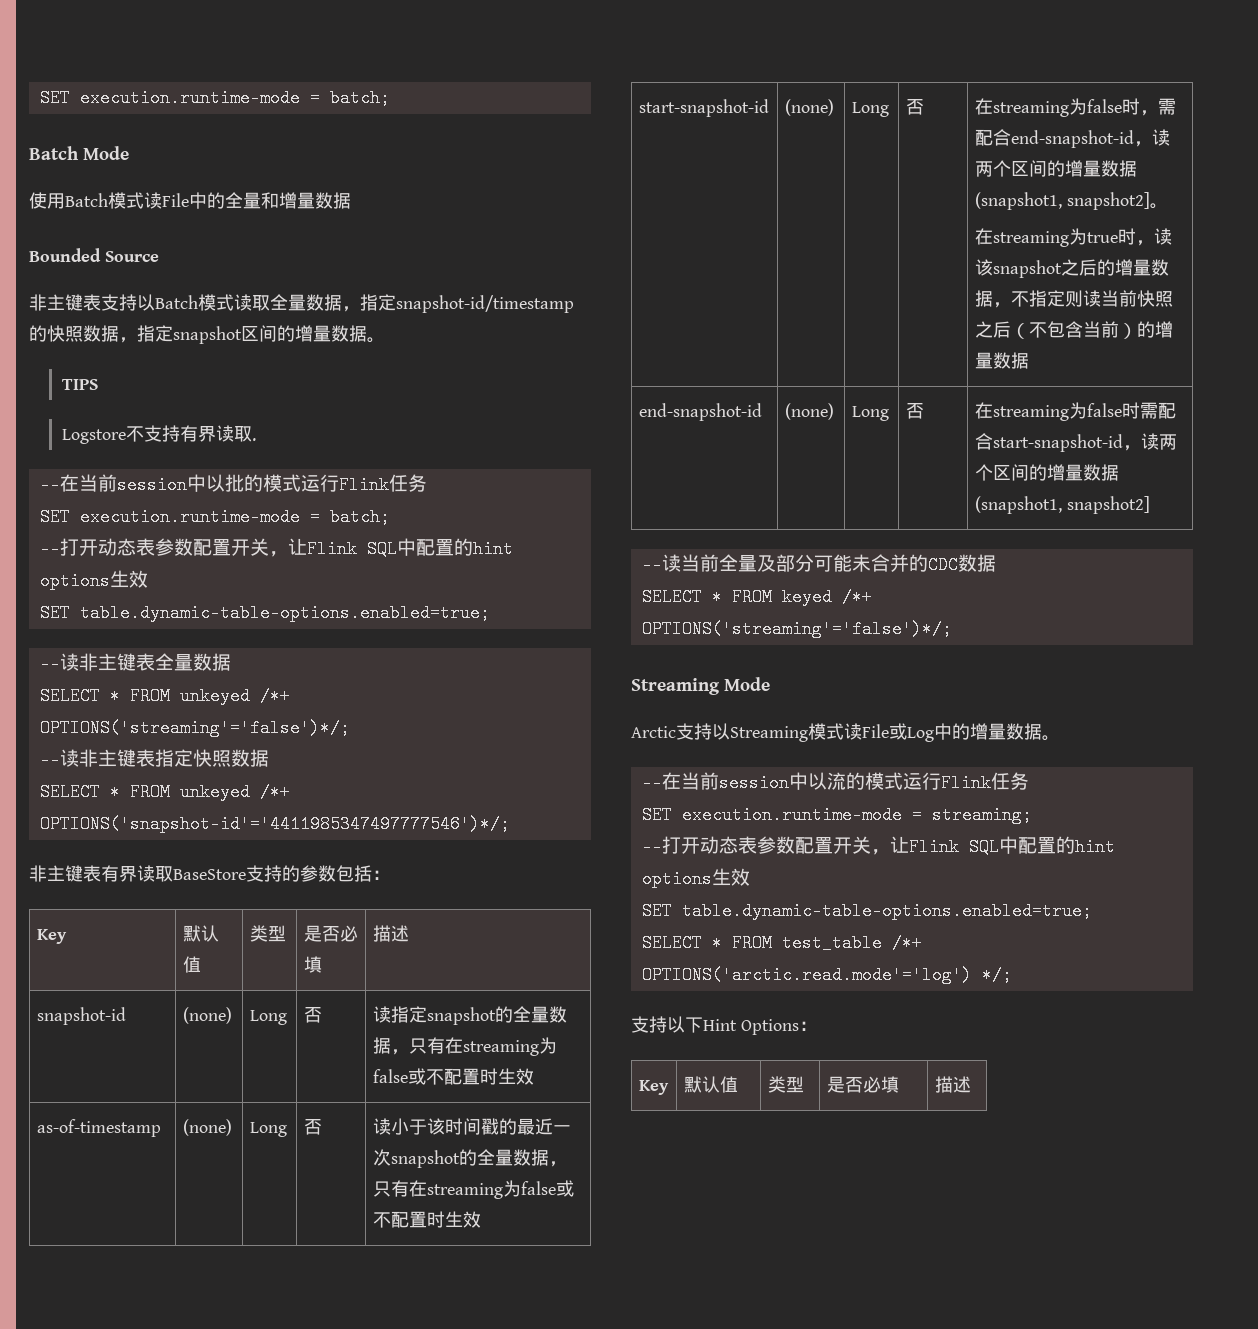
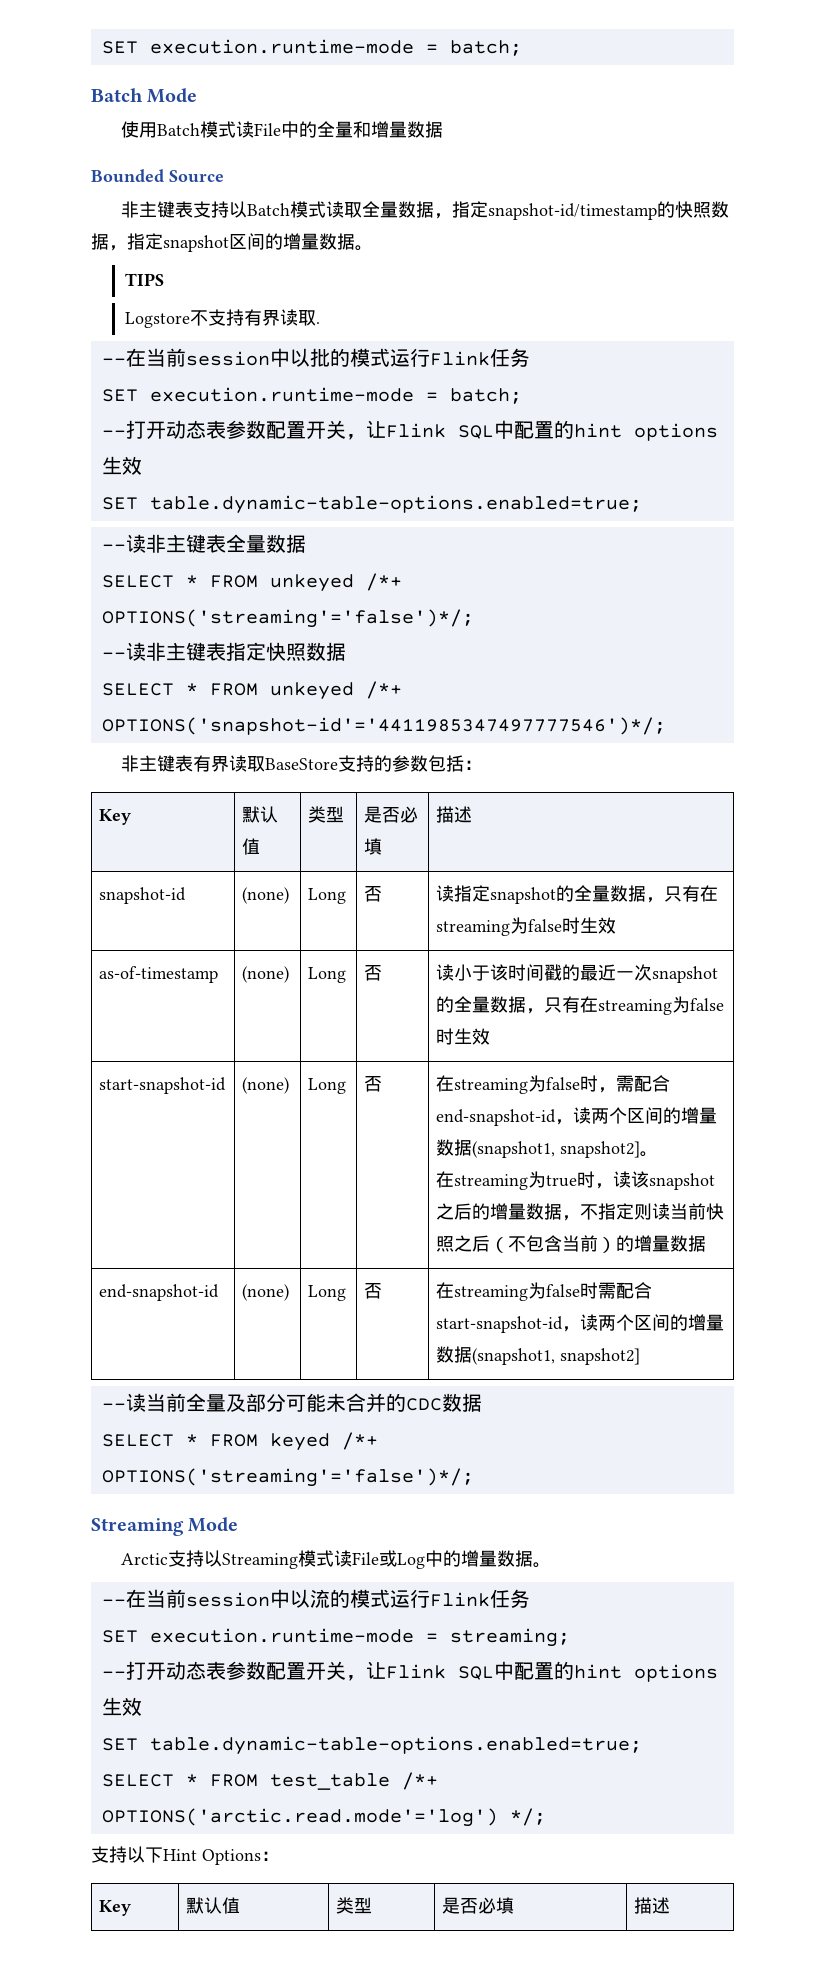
- snapshot-id | (none) | Long | 否 | 读指定snapshot的全量数据，只有在streaming为false或不配置时生效
+ snapshot-id | (none) | Long | 否 | 读指定snapshot的全量数据，只有在streaming为false时生效
- as-of-timestamp | (none) | Long | 否 | 读小于该时间戳的最近一次snapshot的全量数据，只有在streaming为false或不配置时生效
+ as-of-timestamp | (none) | Long | 否 | 读小于该时间戳的最近一次snapshot的全量数据，只有在streaming为false时生效

